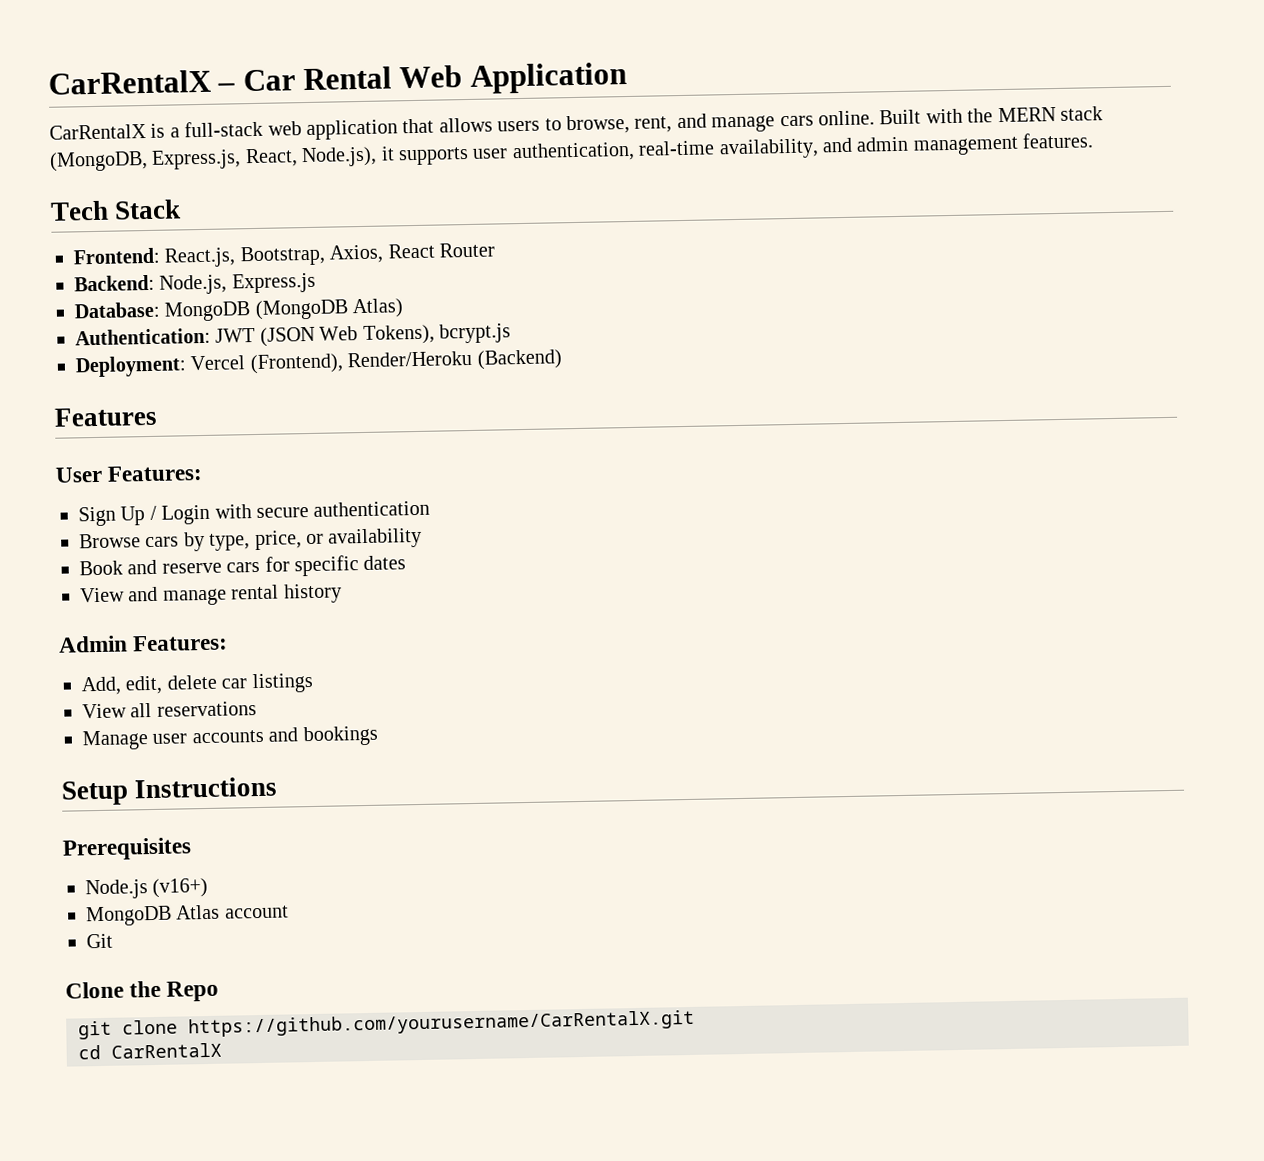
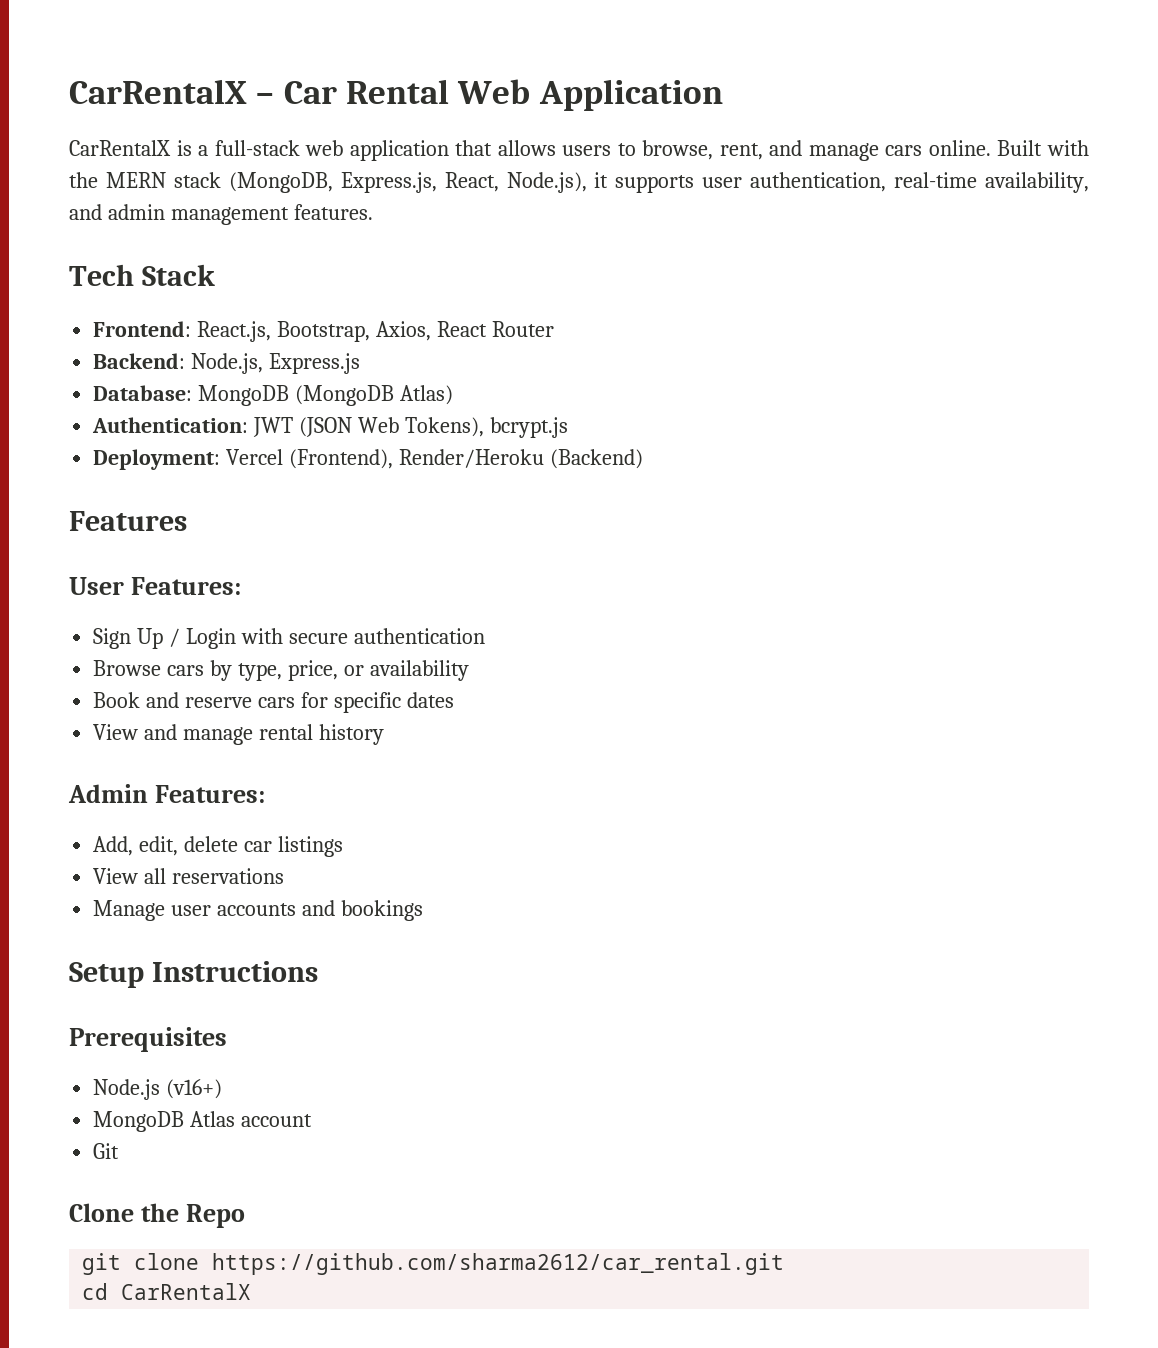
- git clone https://github.com/yourusername/CarRentalX.git
+ git clone https://github.com/sharma2612/car_rental.git

